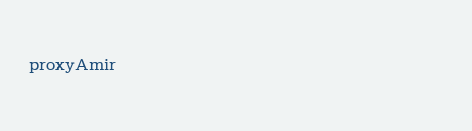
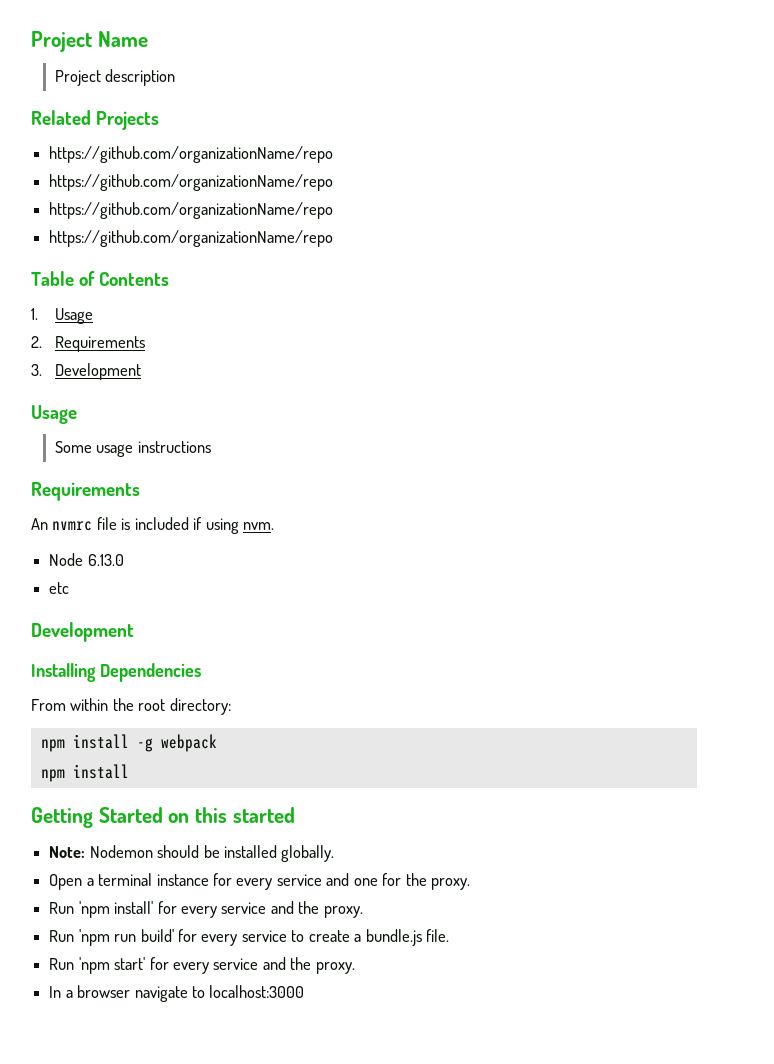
- proxyAmir
+ Project Name
+ Project description
+ Related Projects
+ https://github.com/organizationName/repo
+ https://github.com/organizationName/repo
+ https://github.com/organizationName/repo
+ https://github.com/organizationName/repo
+ Table of Contents
+ 1. Usage
+ 2. Requirements
+ 3. Development
+ Usage
+ Some usage instructions
+ Requirements
+ An nvmrc file is included if using nvm.
+ Node 6.13.0
+ etc
+ Development
+ Installing Dependencies
+ From within the root directory:
+ npm install -g webpack
+ npm install
+ Getting Started on this started
+ Note: Nodemon should be installed globally.
+ Open a terminal instance for every service and one for the proxy.
+ Run 'npm install' for every service and the proxy.
+ Run 'npm run build' for every service to create a bundle.js file.
+ Run 'npm start' for every service and the proxy.
+ In a browser navigate to localhost:3000

